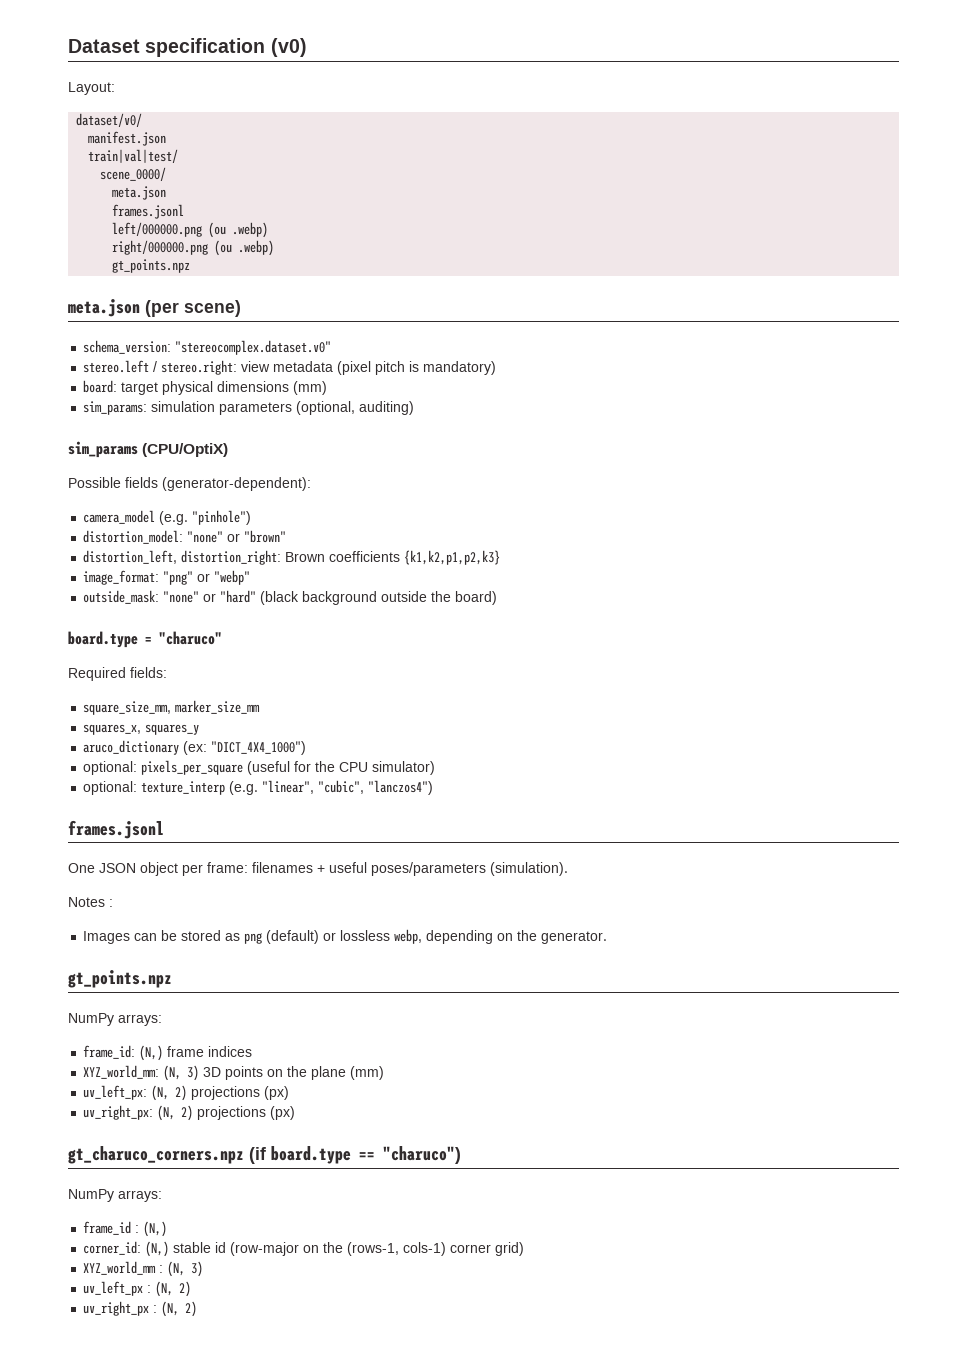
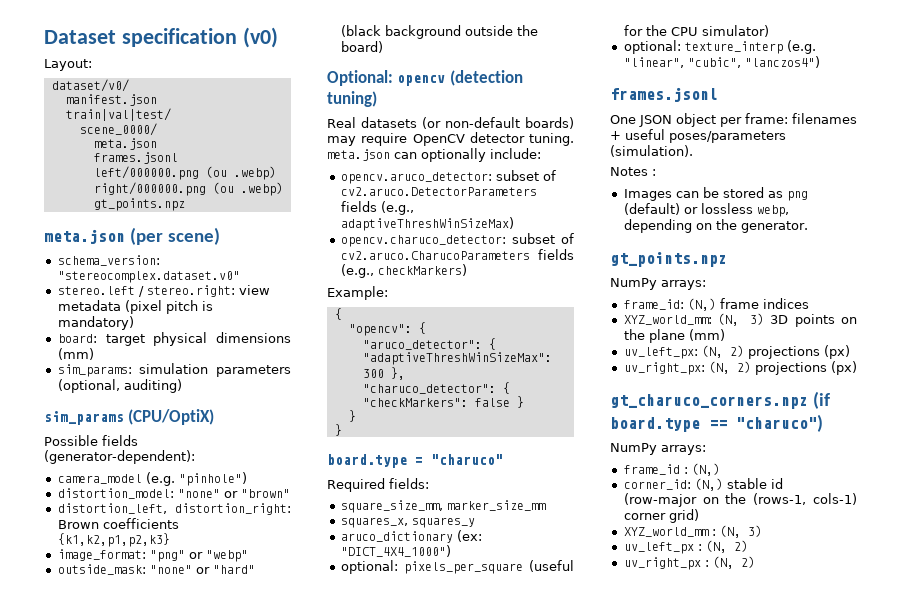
+ Optional: opencv (detection tuning)
+ Real datasets (or non-default boards) may require OpenCV detector tuning. meta.json can optionally include:
+ opencv.aruco_detector: subset of cv2.aruco.DetectorParameters fields (e.g., adaptiveThreshWinSizeMax)
+ opencv.charuco_detector: subset of cv2.aruco.CharucoParameters fields (e.g., checkMarkers)
+ Example:
+ {
+ "opencv": {
+ "aruco_detector": { "adaptiveThreshWinSizeMax": 300 },
+ "charuco_detector": { "checkMarkers": false }
+ }
+ }

